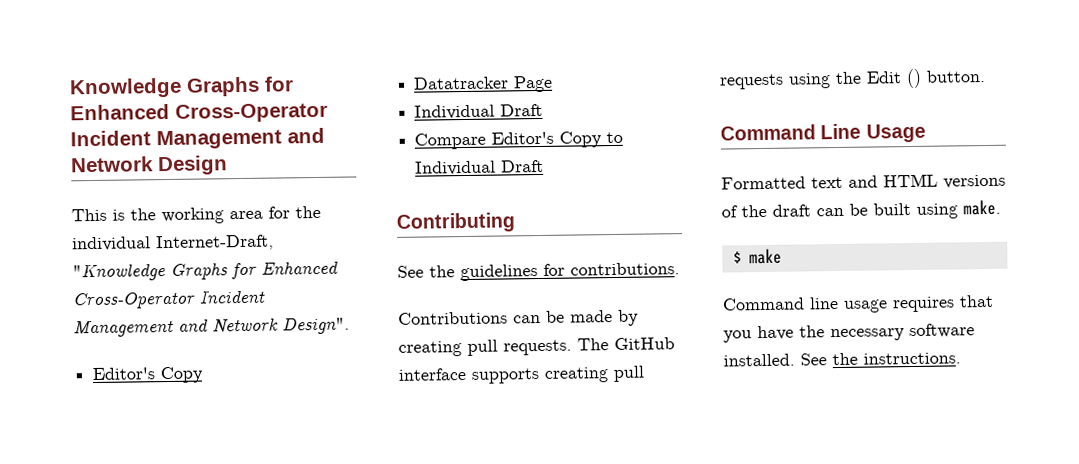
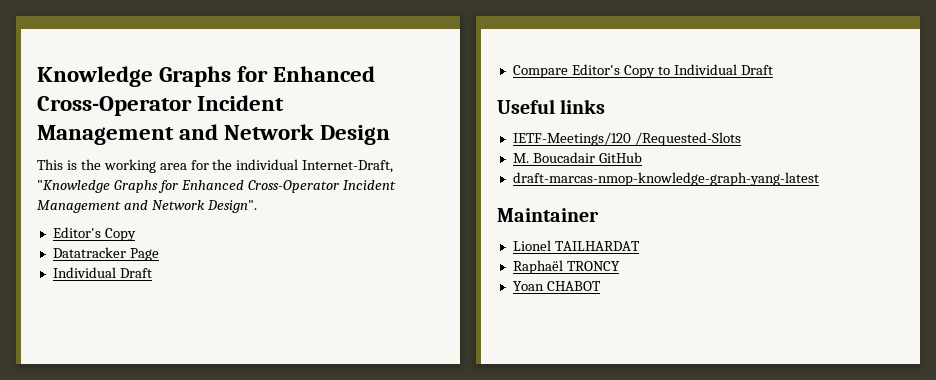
- Contributing
- See the guidelines for contributions.
- Contributions can be made by creating pull requests. The GitHub interface supports creating pull requests using the Edit () button.
- Command Line Usage
- Formatted text and HTML versions of the draft can be built using make.
- $ make
- Command line usage requires that you have the necessary software installed. See the instructions.
+ Useful links
+ IETF-Meetings/120 /Requested-Slots
+ M. Boucadair GitHub
+ draft-marcas-nmop-knowledge-graph-yang-latest
+ Maintainer
+ Lionel TAILHARDAT
+ Raphaël TRONCY
+ Yoan CHABOT

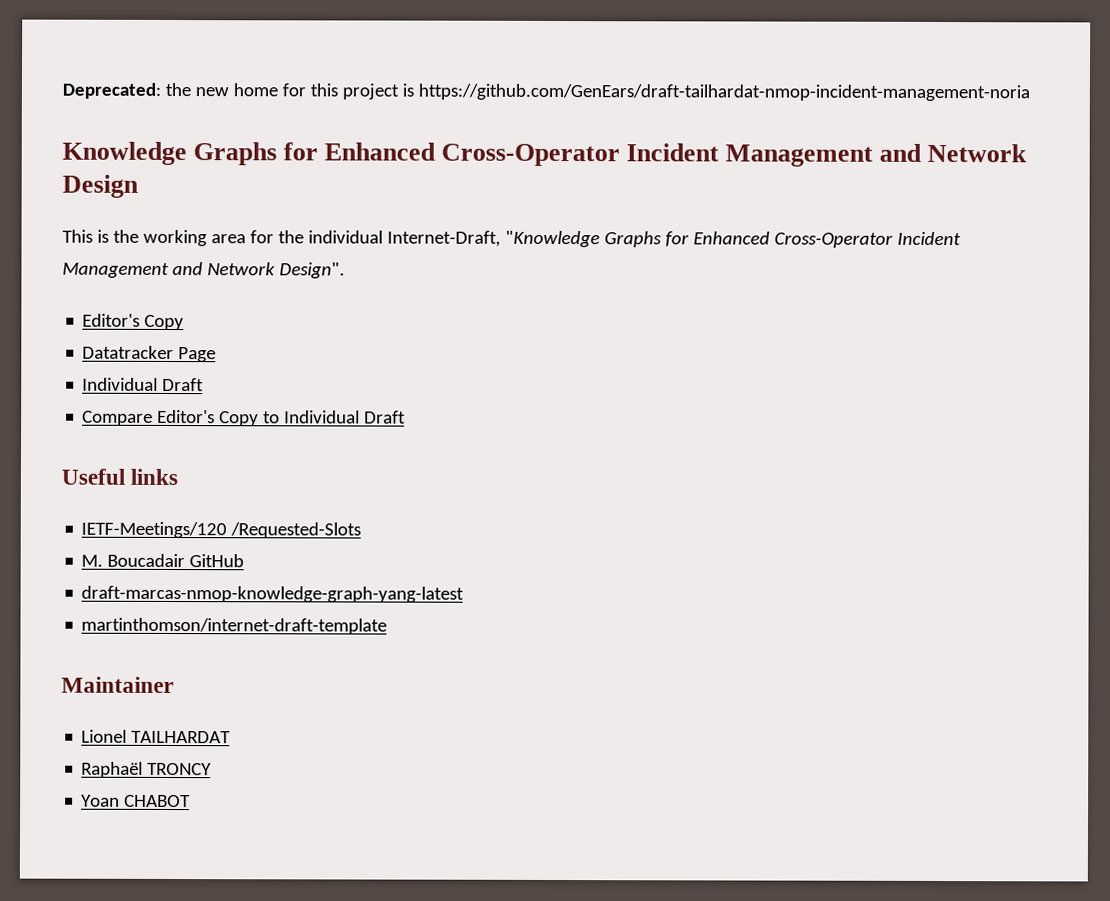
+ Deprecated: the new home for this project is https://github.com/GenEars/draft-tailhardat-nmop-incident-management-noria
+ martinthomson/internet-draft-template

